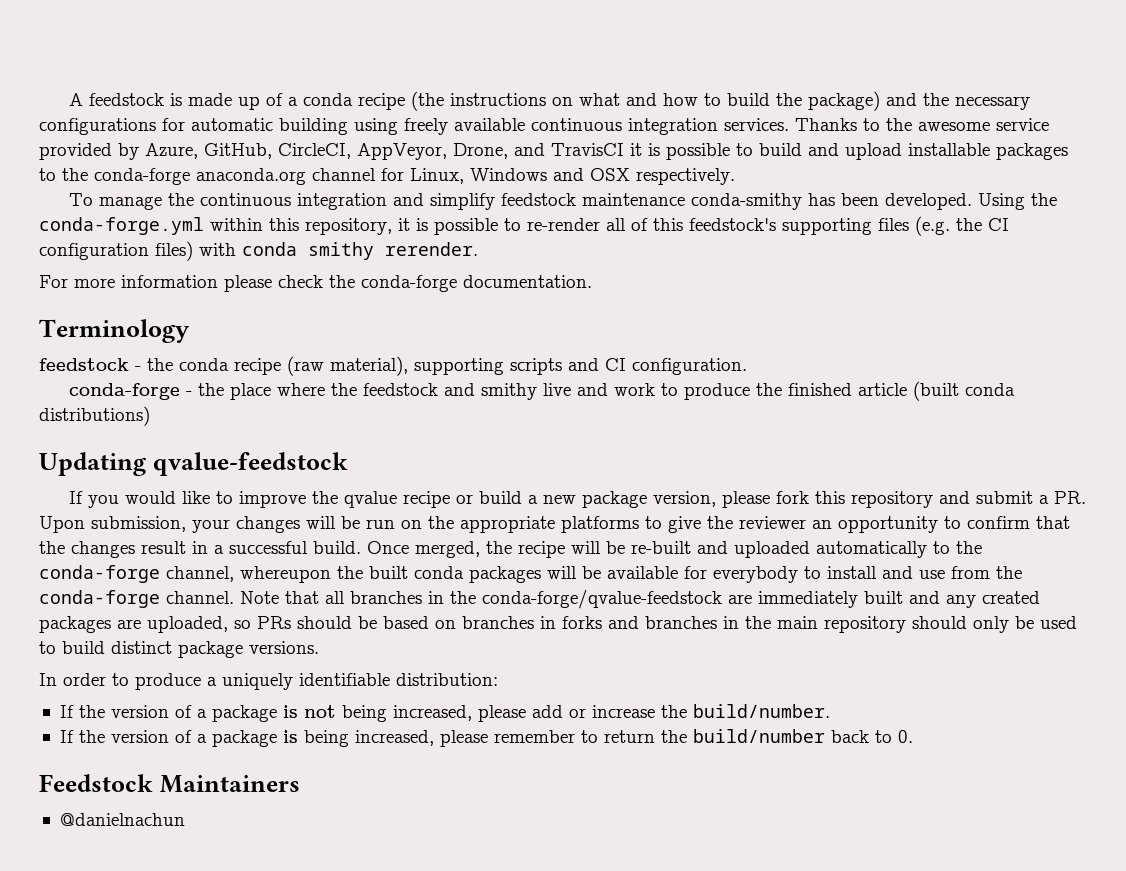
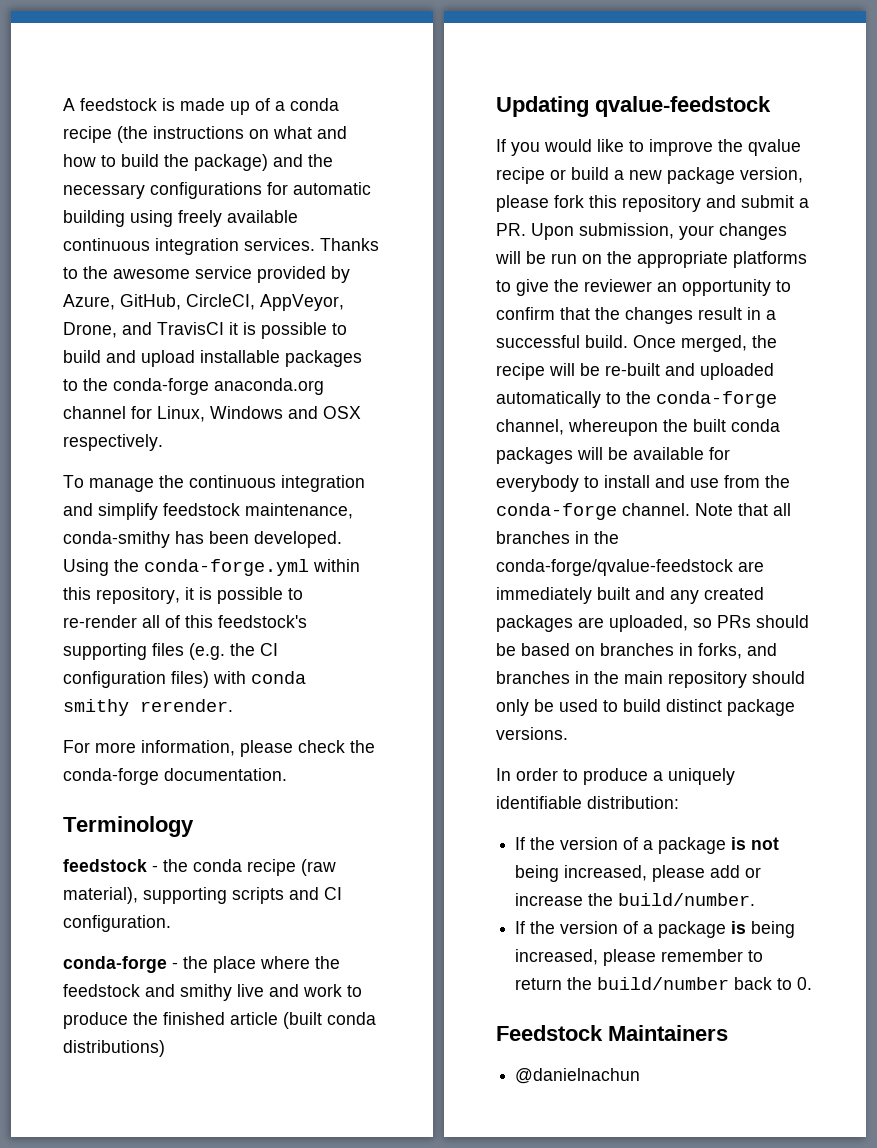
- To manage the continuous integration and simplify feedstock maintenance conda-smithy has been developed.
+ To manage the continuous integration and simplify feedstock maintenance, conda-smithy has been developed.
- For more information please check the conda-forge documentation.
+ For more information, please check the conda-forge documentation.
- Note that all branches in the conda-forge/qvalue-feedstock are immediately built and any created packages are uploaded, so PRs should be based on branches in forks and branches in the main repository should only be used to build distinct package versions.
+ Note that all branches in the conda-forge/qvalue-feedstock are immediately built and any created packages are uploaded, so PRs should be based on branches in forks, and branches in the main repository should only be used to build distinct package versions.

